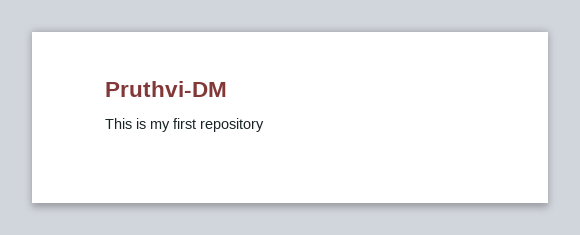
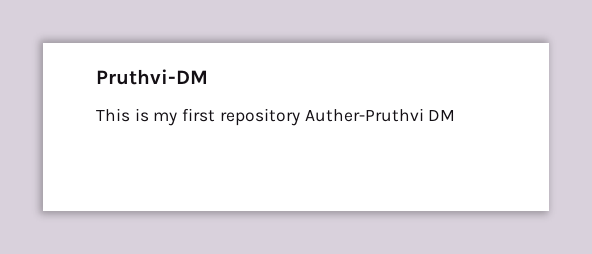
- This is my first repository
+ This is my first repository Auther-Pruthvi DM

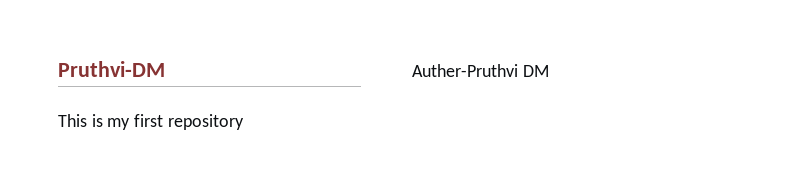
- This is my first repository Auther-Pruthvi DM
+ This is my first repository
+ Auther-Pruthvi DM

